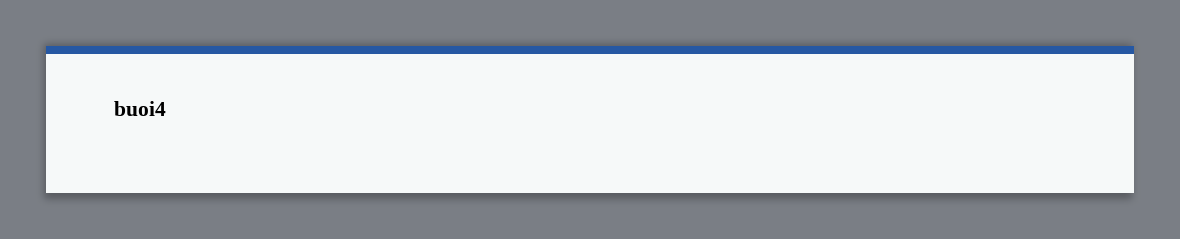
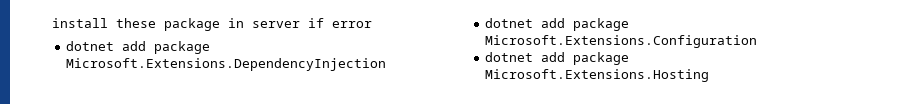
- buoi4
+ install these package in server if error
+ dotnet add package Microsoft.Extensions.DependencyInjection
+ dotnet add package Microsoft.Extensions.Configuration
+ dotnet add package Microsoft.Extensions.Hosting

